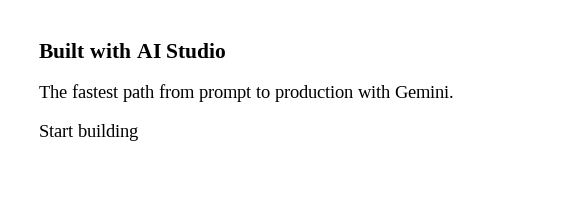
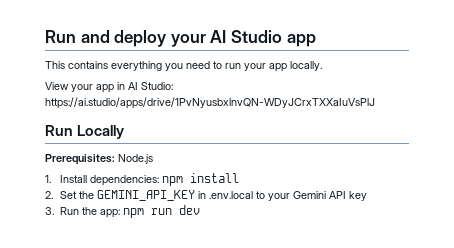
- Built with AI Studio
- The fastest path from prompt to production with Gemini.
- Start building
+ Run and deploy your AI Studio app
+ This contains everything you need to run your app locally.
+ View your app in AI Studio: https://ai.studio/apps/drive/1PvNyusbxlnvQN-WDyJCrxTXXaIuVsPlJ
+ Run Locally
+ Prerequisites: Node.js
+ 1. Install dependencies: npm install
+ 2. Set the GEMINI_API_KEY in .env.local to your Gemini API key
+ 3. Run the app: npm run dev

